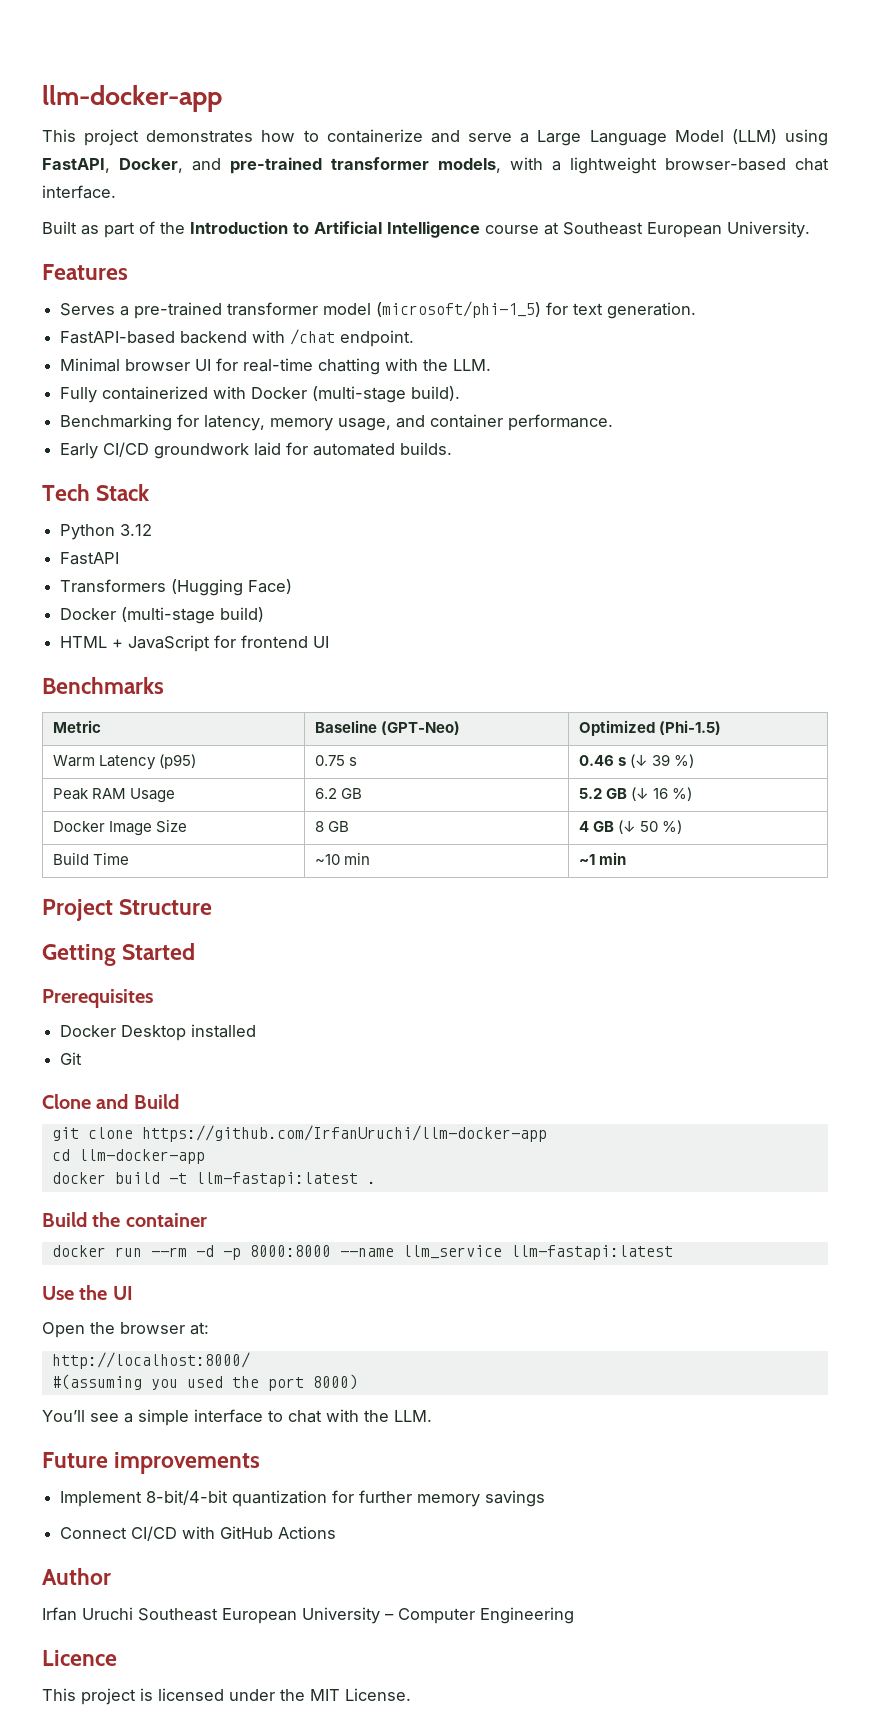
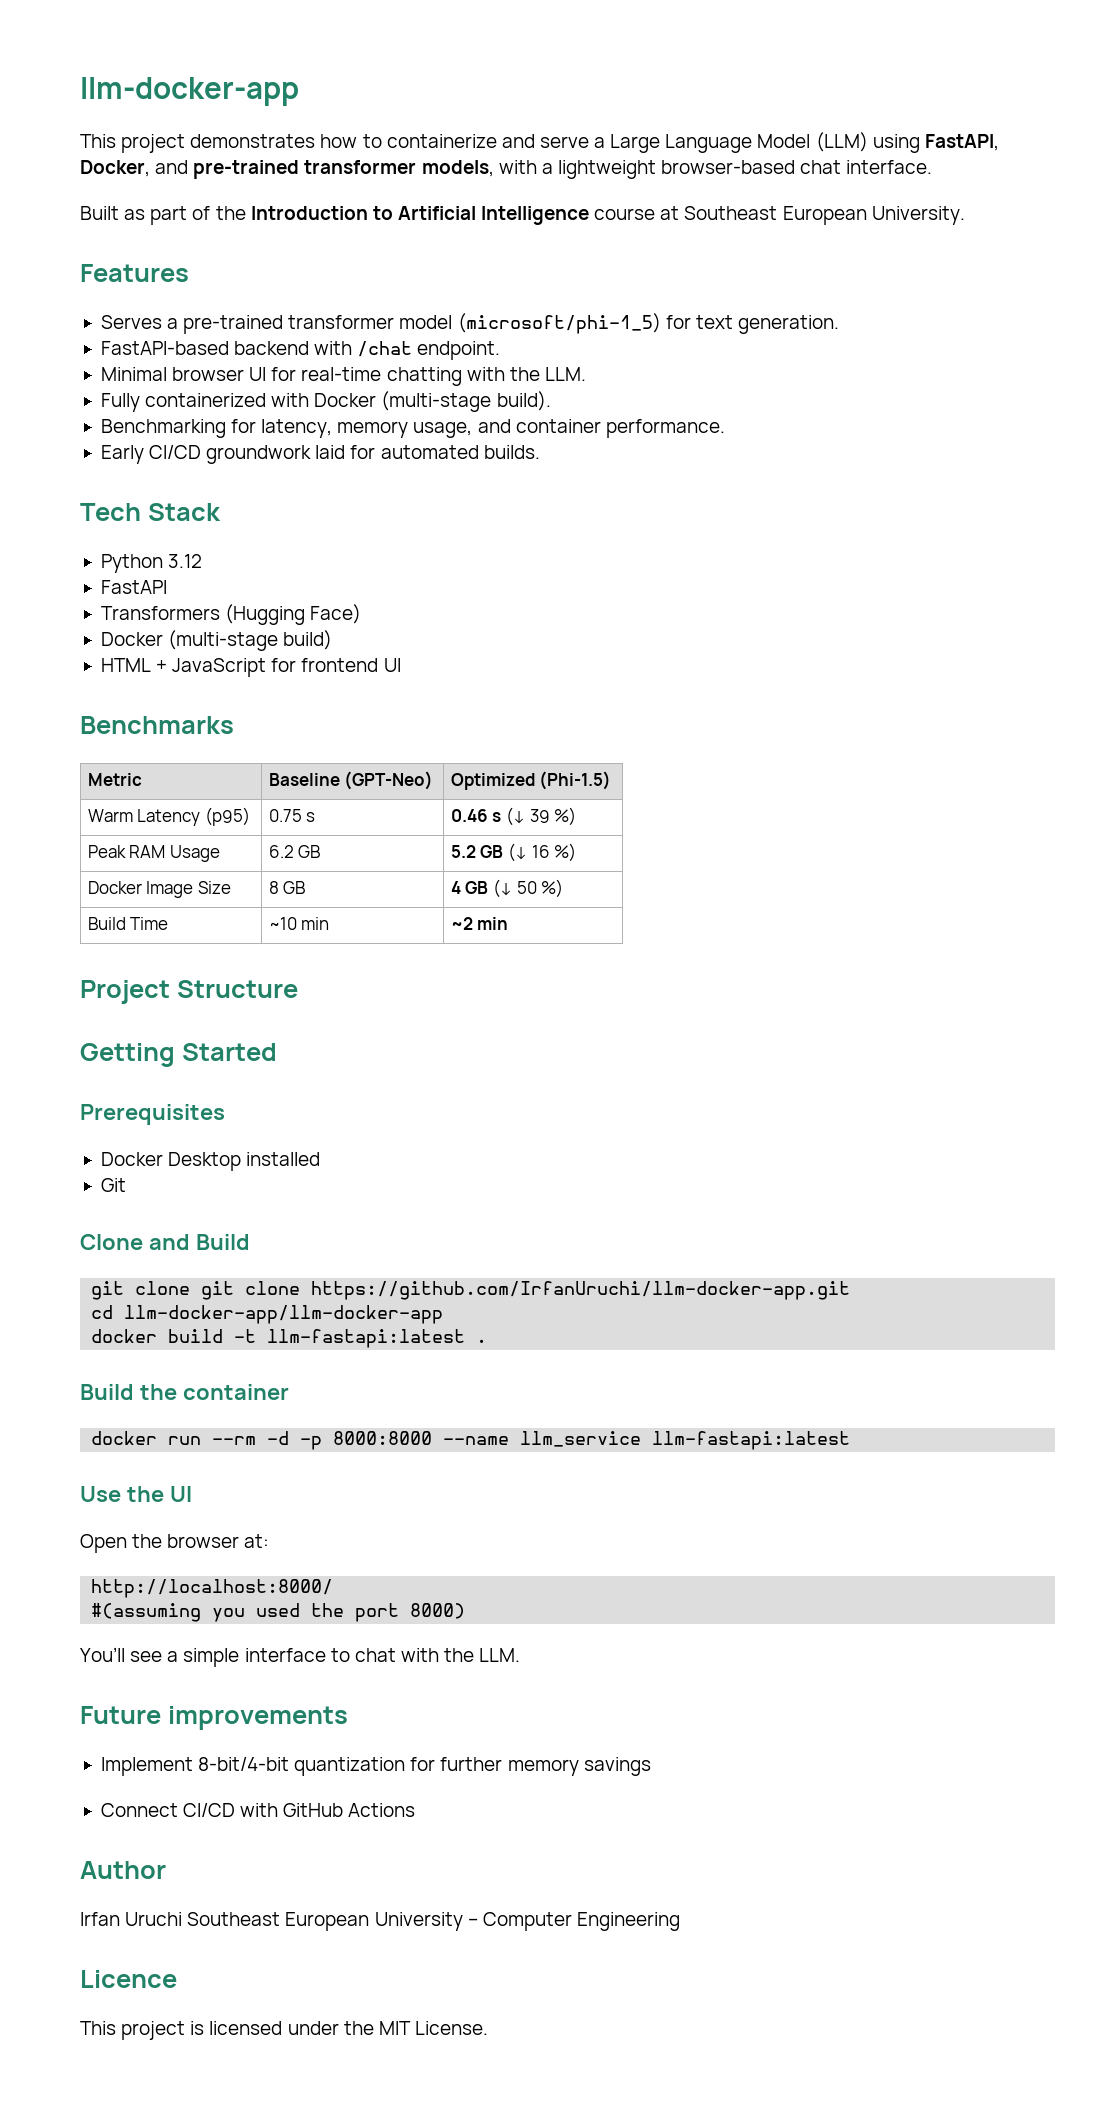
- Build Time | ~10 min | ~1 min
+ Build Time | ~10 min | ~2 min
- git clone https://github.com/IrfanUruchi/llm-docker-app
+ git clone git clone https://github.com/IrfanUruchi/llm-docker-app.git
- cd llm-docker-app
+ cd llm-docker-app/llm-docker-app

